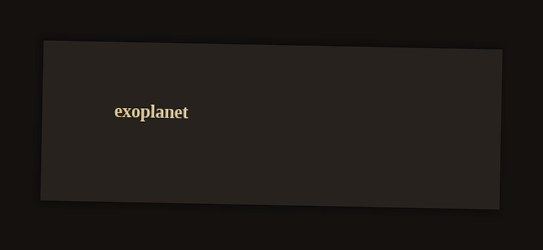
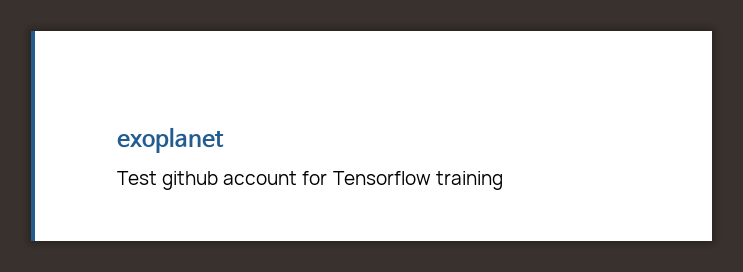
+ Test github account for Tensorflow training

